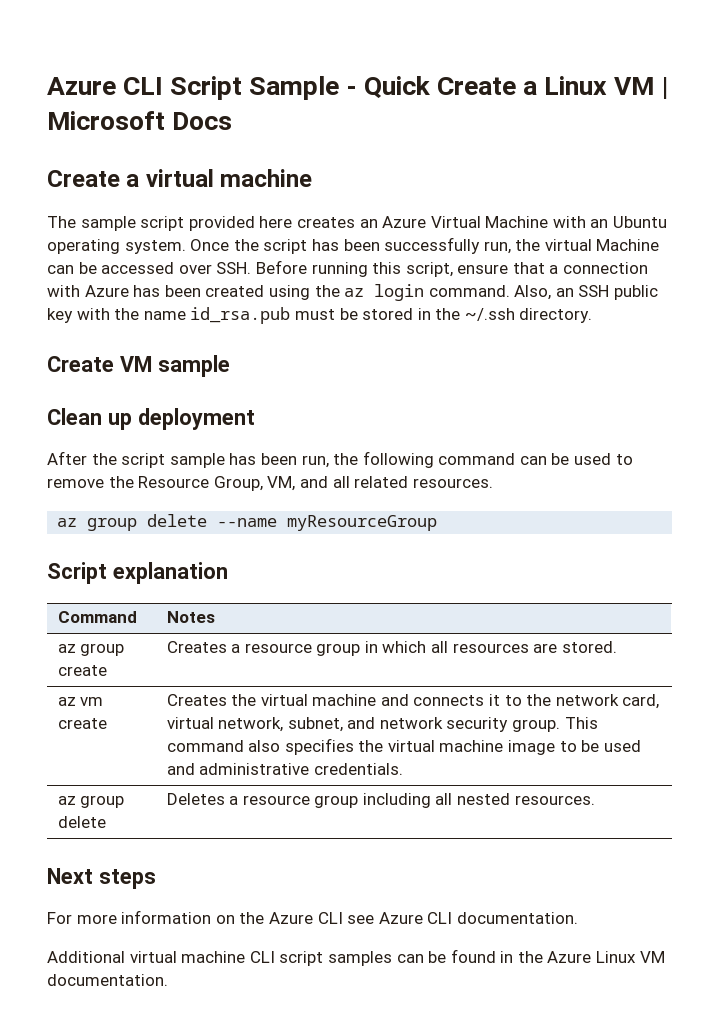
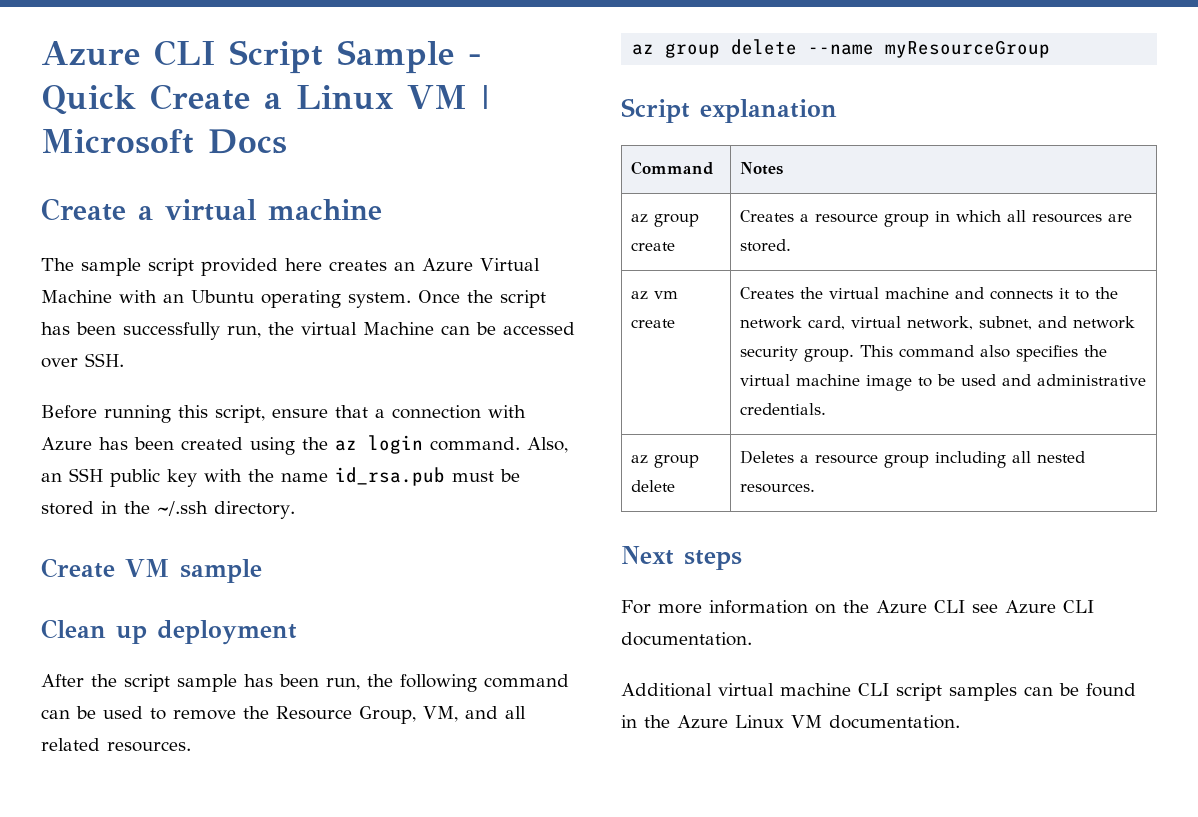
- Once the script has been successfully run, the virtual Machine can be accessed over SSH. Before running this script, ensure that a connection with Azure has been created using the az login command.
+ Once the script has been successfully run, the virtual Machine can be accessed over SSH.
+ Before running this script, ensure that a connection with Azure has been created using the az login command.

